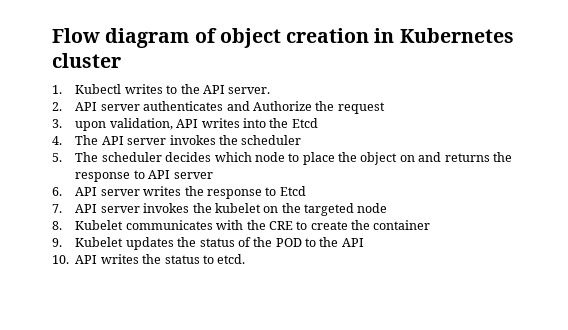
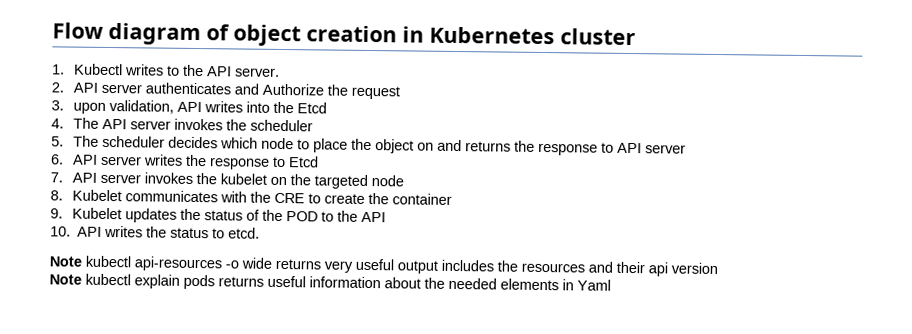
+ Note kubectl api-resources -o wide returns very useful output includes the resources and their api version
+ Note kubectl explain pods returns useful information about the needed elements in Yaml

